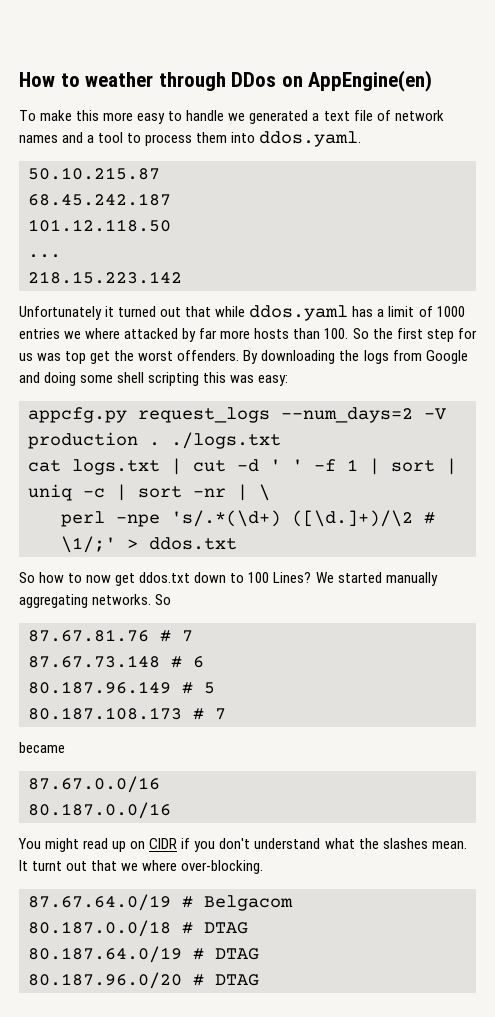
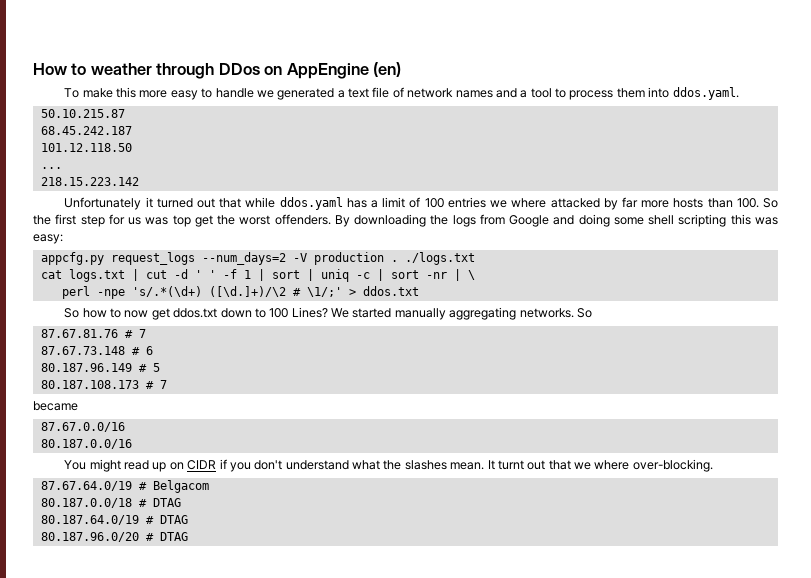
- How to weather through DDos on AppEngine(en)
+ How to weather through DDos on AppEngine (en)
- Unfortunately it turned out that while ddos.yaml has a limit of 1000 entries we where attacked by far more hosts than 100. So the first step for us was top get the worst offenders.
+ Unfortunately it turned out that while ddos.yaml has a limit of 100 entries we where attacked by far more hosts than 100. So the first step for us was top get the worst offenders.

